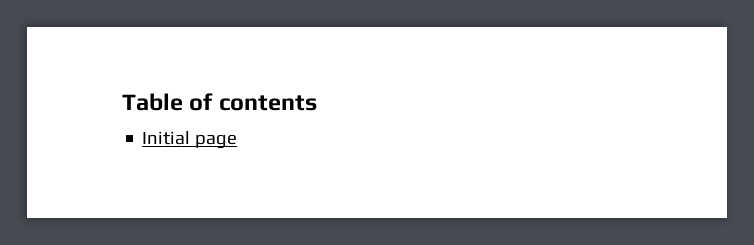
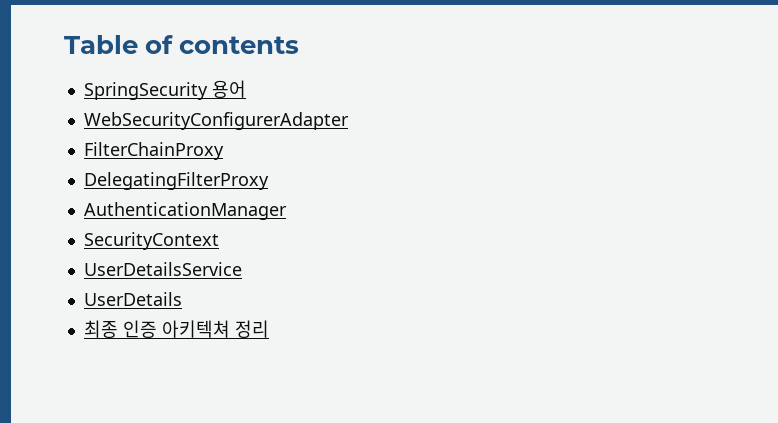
- Initial page
+ SpringSecurity 용어
+ WebSecurityConfigurerAdapter
+ FilterChainProxy
+ DelegatingFilterProxy
+ AuthenticationManager
+ SecurityContext
+ UserDetailsService
+ UserDetails
+ 최종 인증 아키텍쳐 정리

